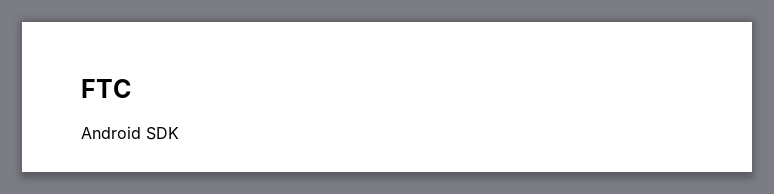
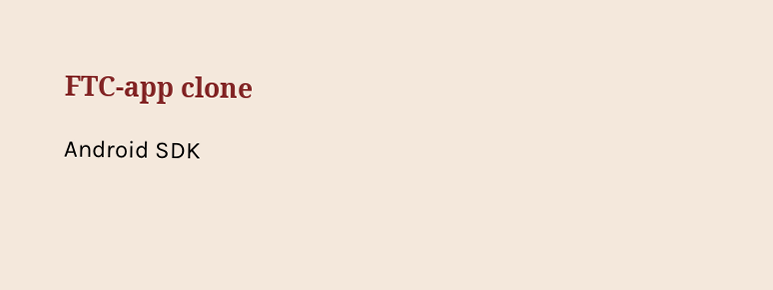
- FTC
+ FTC-app clone

